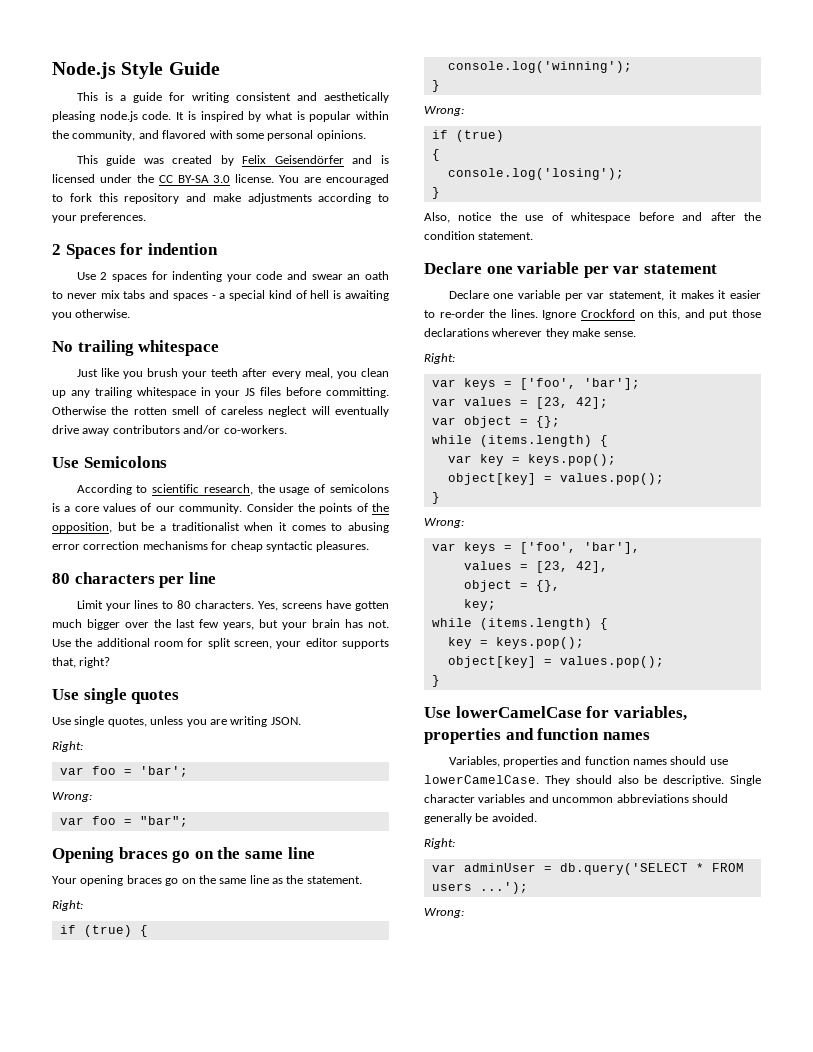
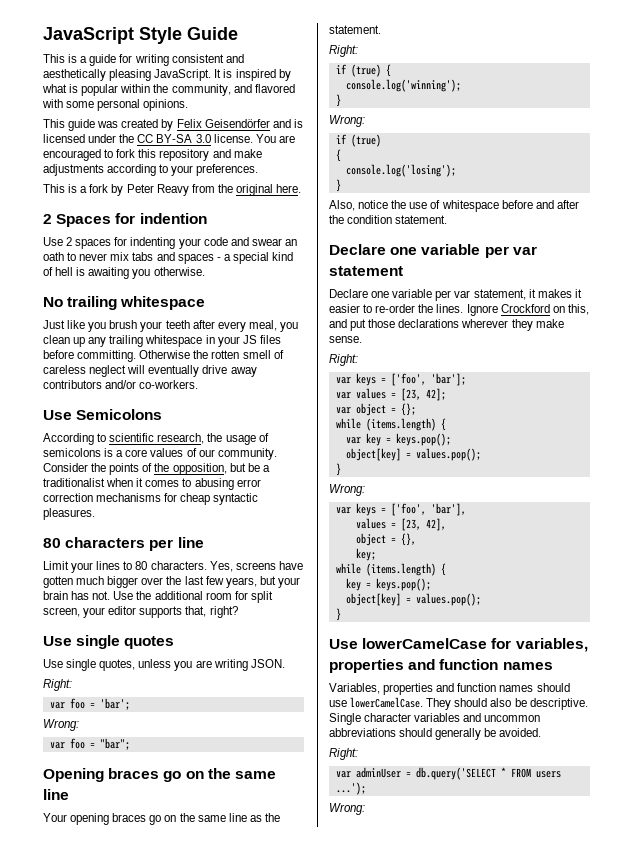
- Node.js Style Guide
+ JavaScript Style Guide
- This is a guide for writing consistent and aesthetically pleasing node.js code.
+ This is a guide for writing consistent and aesthetically pleasing JavaScript.
+ This is a fork by Peter Reavy from the original here.

